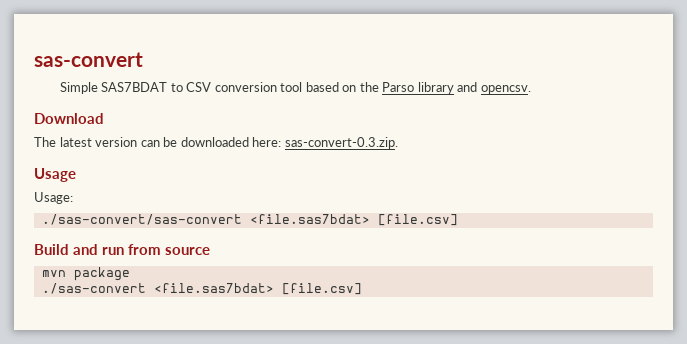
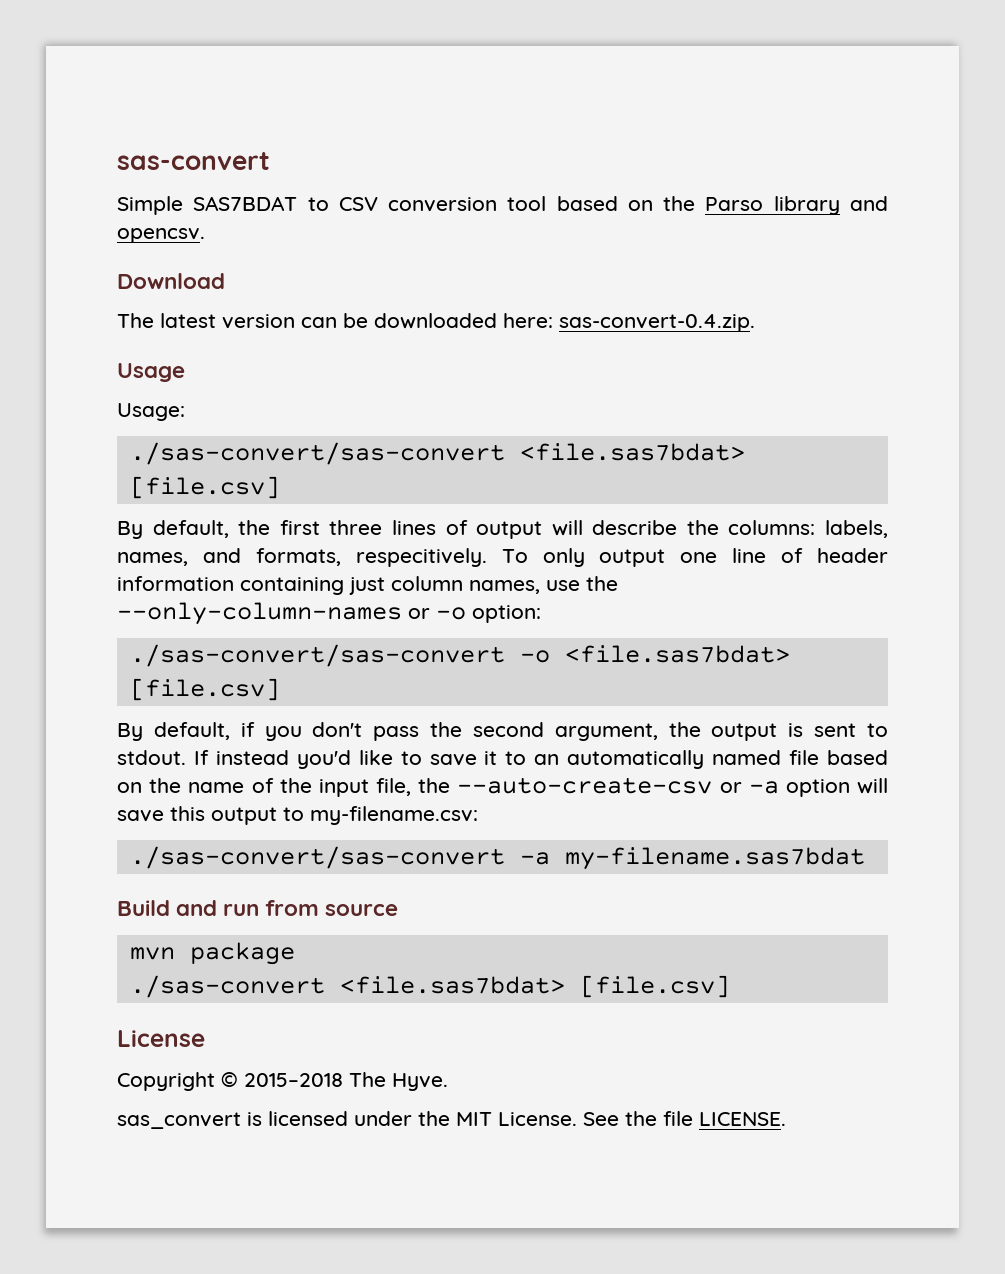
- The latest version can be downloaded here: sas-convert-0.3.zip.
+ The latest version can be downloaded here: sas-convert-0.4.zip.
+ By default, the first three lines of output will describe the columns: labels, names, and formats, respecitively. To only output one line of header information containing just column names, use the --only-column-names or -o option:
+ ./sas-convert/sas-convert -o <file.sas7bdat> [file.csv]
+ By default, if you don't pass the second argument, the output is sent to stdout. If instead you'd like to save it to an automatically named file based on the name of the input file, the --auto-create-csv or -a option will save this output to my-filename.csv:
+ ./sas-convert/sas-convert -a my-filename.sas7bdat
+ License
+ Copyright © 2015–2018 The Hyve.
+ sas_convert is licensed under the MIT License. See the file LICENSE.

